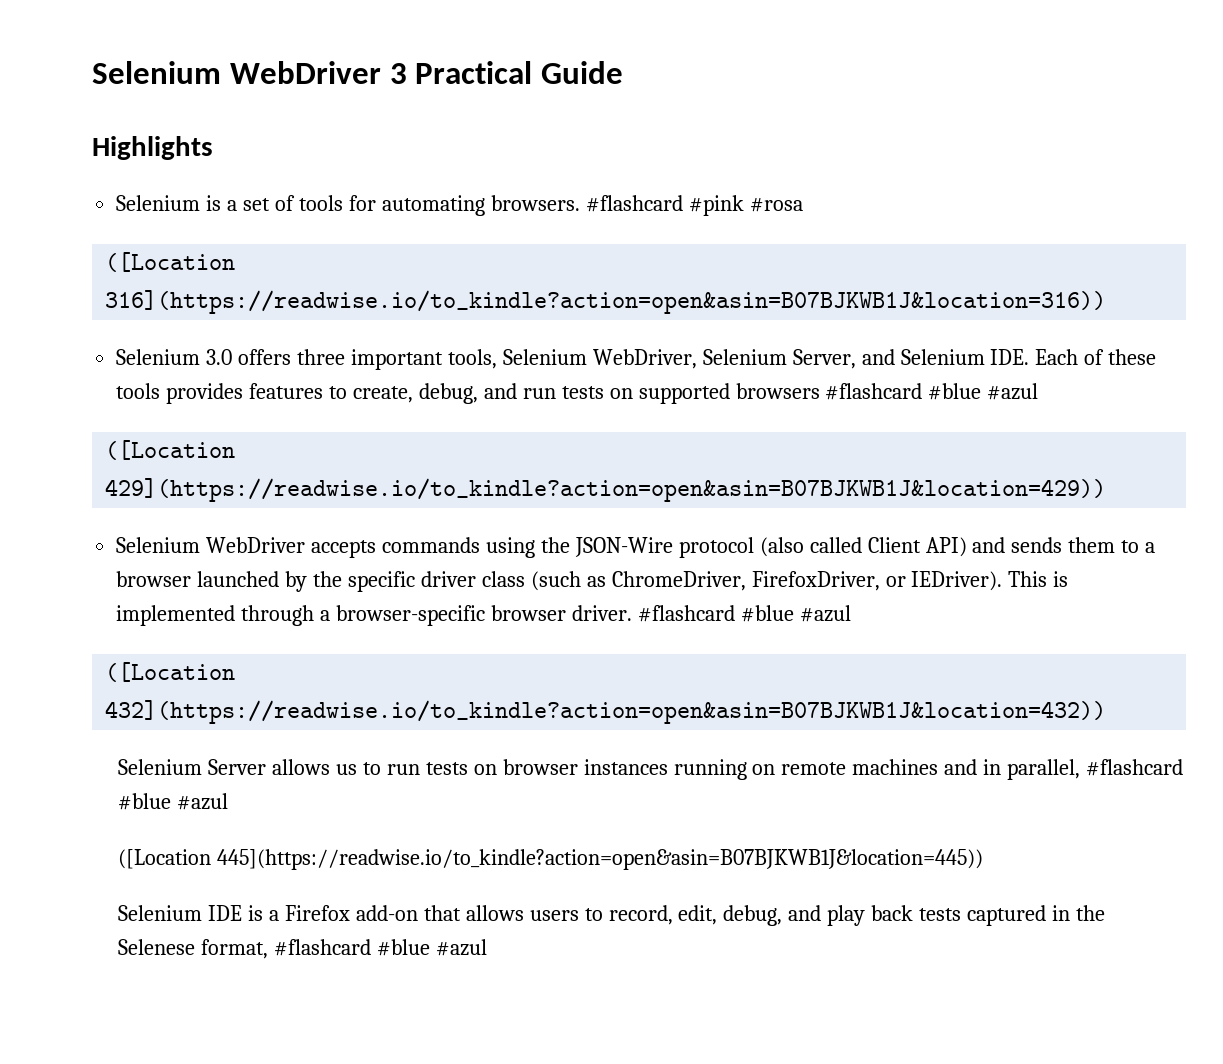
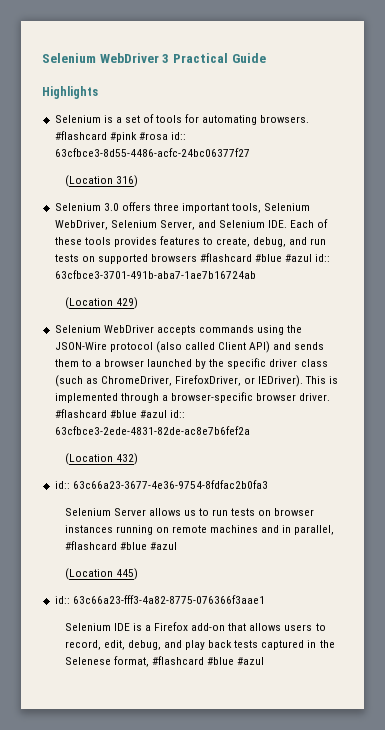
- #flashcard #pink #rosa
- ([Location 316](https://readwise.io/to_kindle?action=open&asin=B07BJKWB1J&location=316))
+ #flashcard #pink #rosa id:: 63cfbce3-8d55-4486-acfc-24bc06377f27
+ (Location 316)
- Selenium 3.0 offers three important tools, Selenium WebDriver, Selenium Server, and Selenium IDE. Each of these tools provides features to create, debug, and run tests on supported browsers #flashcard #blue #azul
- ([Location 429](https://readwise.io/to_kindle?action=open&asin=B07BJKWB1J&location=429))
+ Selenium 3.0 offers three important tools, Selenium WebDriver, Selenium Server, and Selenium IDE. Each of these tools provides features to create, debug, and run tests on supported browsers #flashcard #blue #azul id:: 63cfbce3-3701-491b-aba7-1ae7b16724ab
+ (Location 429)
- This is implemented through a browser-specific browser driver. #flashcard #blue #azul
- ([Location 432](https://readwise.io/to_kindle?action=open&asin=B07BJKWB1J&location=432))
+ This is implemented through a browser-specific browser driver. #flashcard #blue #azul id:: 63cfbce3-2ede-4831-82de-ac8e7b6fef2a
+ (Location 432)
+ id:: 63c66a23-3677-4e36-9754-8fdfac2b0fa3
- ([Location 445](https://readwise.io/to_kindle?action=open&asin=B07BJKWB1J&location=445))
+ (Location 445)
+ id:: 63c66a23-fff3-4a82-8775-076366f3aae1

